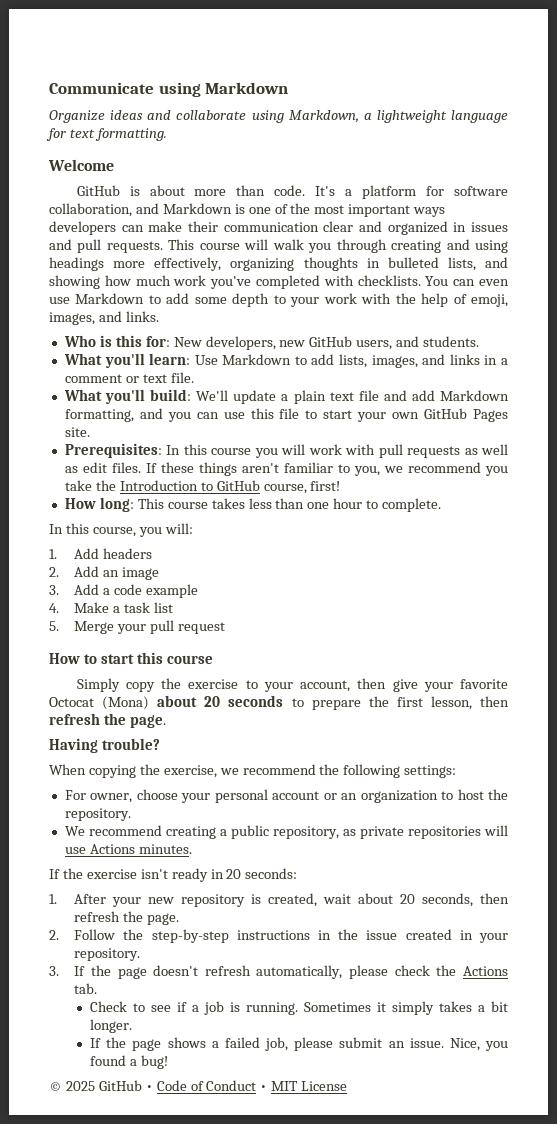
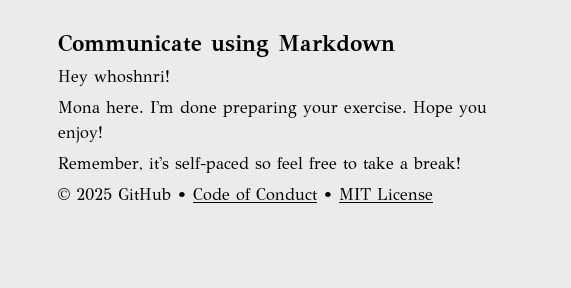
- Organize ideas and collaborate using Markdown, a lightweight language for text formatting.
- Welcome
- GitHub is about more than code. It's a platform for software collaboration, and Markdown is one of the most important ways developers can make their communication clear and organized in issues and pull requests. This course will walk you through creating and using headings more effectively, organizing thoughts in bulleted lists, and showing how much work you've completed with checklists. You can even use Markdown to add some depth to your work with the help of emoji, images, and links.
- Who is this for: New developers, new GitHub users, and students.
- What you'll learn: Use Markdown to add lists, images, and links in a comment or text file.
- What you'll build: We'll update a plain text file and add Markdown formatting, and you can use this file to start your own GitHub Pages site.
- Prerequisites: In this course you will work with pull requests as well as edit files. If these things aren't familiar to you, we recommend you take the Introduction to GitHub course, first!
- How long: This course takes less than one hour to complete.
- In this course, you will:
- 1. Add headers
- 2. Add an image
- 3. Add a code example
- 4. Make a task list
- 5. Merge your pull request
- How to start this course
- Simply copy the exercise to your account, then give your favorite Octocat (Mona) about 20 seconds to prepare the first lesson, then refresh the page.
- Having trouble?
- When copying the exercise, we recommend the following settings:
- For owner, choose your personal account or an organization to host the repository.
- We recommend creating a public repository, as private repositories will use Actions minutes.
- If the exercise isn't ready in 20 seconds:
- 1. After your new repository is created, wait about 20 seconds, then refresh the page.
- 2. Follow the step-by-step instructions in the issue created in your repository.
- 3. If the page doesn't refresh automatically, please check the Actions tab.
- Check to see if a job is running. Sometimes it simply takes a bit longer.
- If the page shows a failed job, please submit an issue. Nice, you found a bug!
+ Hey whoshnri!
+ Mona here. I'm done preparing your exercise. Hope you enjoy!
+ Remember, it's self-paced so feel free to take a break!

